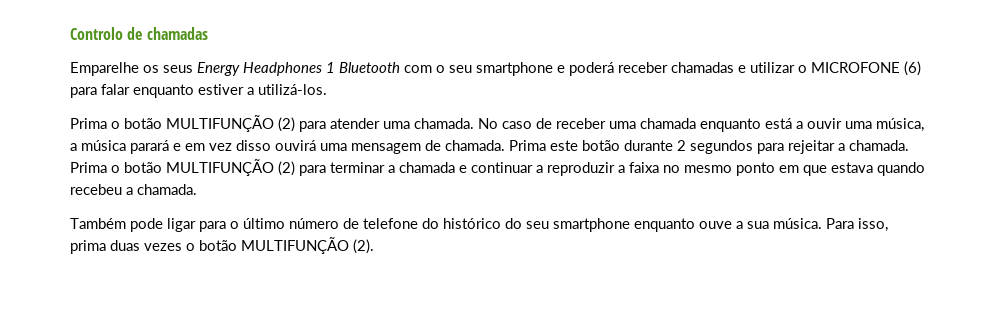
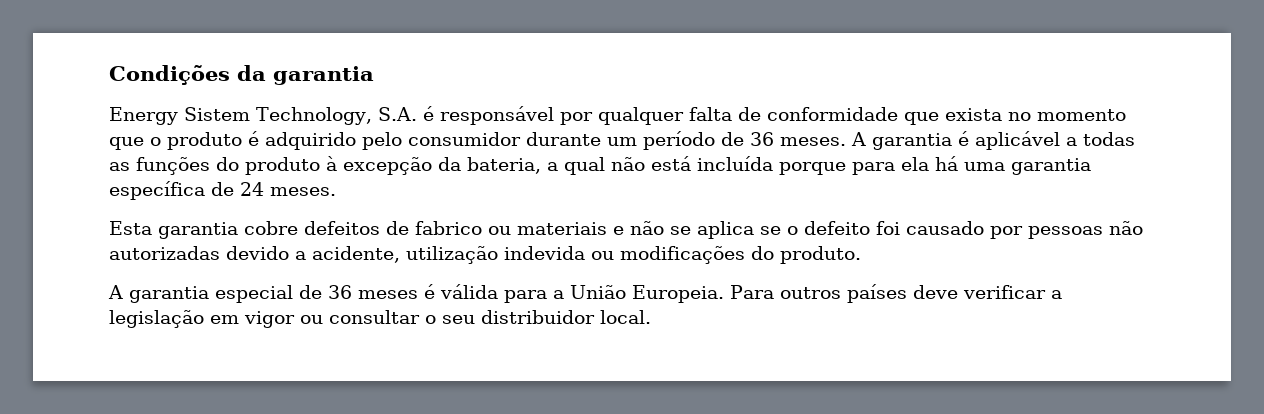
- Controlo de chamadas
- Emparelhe os seus Energy Headphones 1 Bluetooth com o seu smartphone e poderá receber chamadas e utilizar o MICROFONE (6) para falar enquanto estiver a utilizá-los.
- Prima o botão MULTIFUNÇÃO (2) para atender uma chamada. No caso de receber uma chamada enquanto está a ouvir uma música, a música parará e em vez disso ouvirá uma mensagem de chamada. Prima este botão durante 2 segundos para rejeitar a chamada. Prima o botão MULTIFUNÇÃO (2) para terminar a chamada e continuar a reproduzir a faixa no mesmo ponto em que estava quando recebeu a chamada.
- Também pode ligar para o último número de telefone do histórico do seu smartphone enquanto ouve a sua música. Para isso, prima duas vezes o botão MULTIFUNÇÃO (2).
+ Condições da garantia
+ Energy Sistem Technology, S.A. é responsável por qualquer falta de conformidade que exista no momento que o produto é adquirido pelo consumidor durante um período de 36 meses. A garantia é aplicável a todas as funções do produto à excepção da bateria, a qual não está incluída porque para ela há uma garantia específica de 24 meses.
+ Esta garantia cobre defeitos de fabrico ou materiais e não se aplica se o defeito foi causado por pessoas não autorizadas devido a acidente, utilização indevida ou modificações do produto.
+ A garantia especial de 36 meses é válida para a União Europeia. Para outros países deve verificar a legislação em vigor ou consultar o seu distribuidor local.

